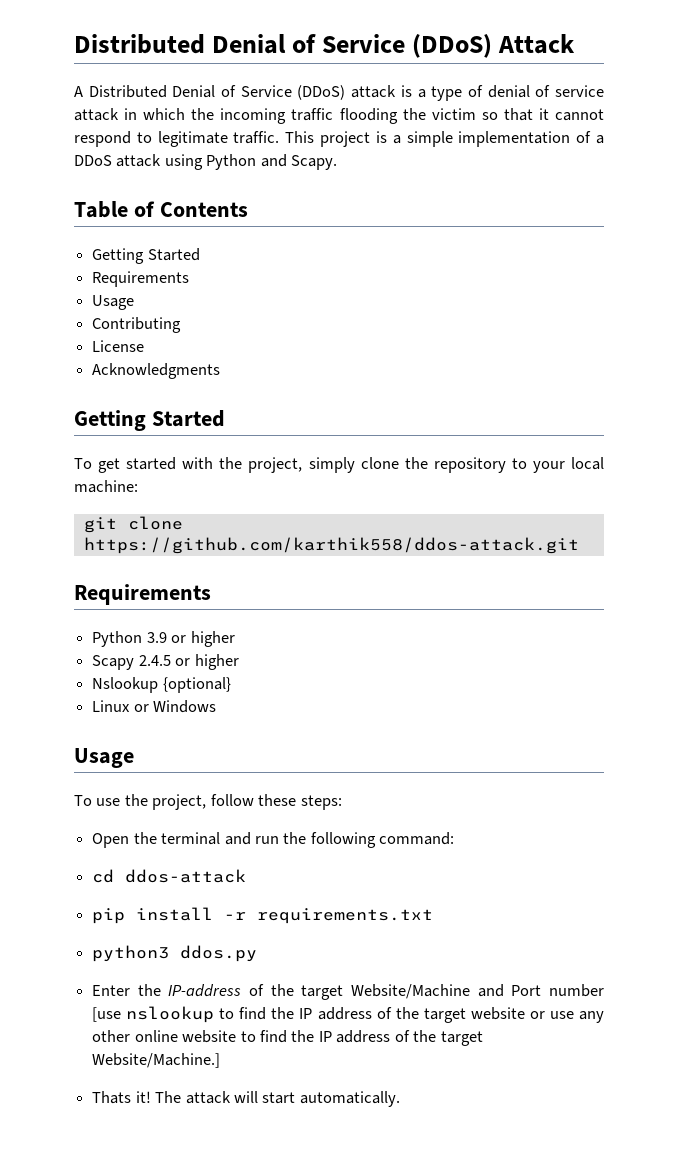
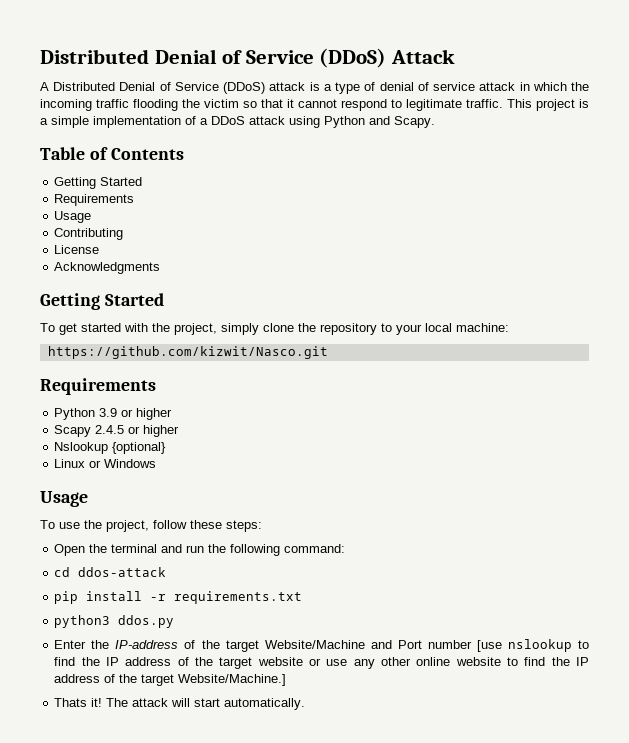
- git clone https://github.com/karthik558/ddos-attack.git
+ https://github.com/kizwit/Nasco.git

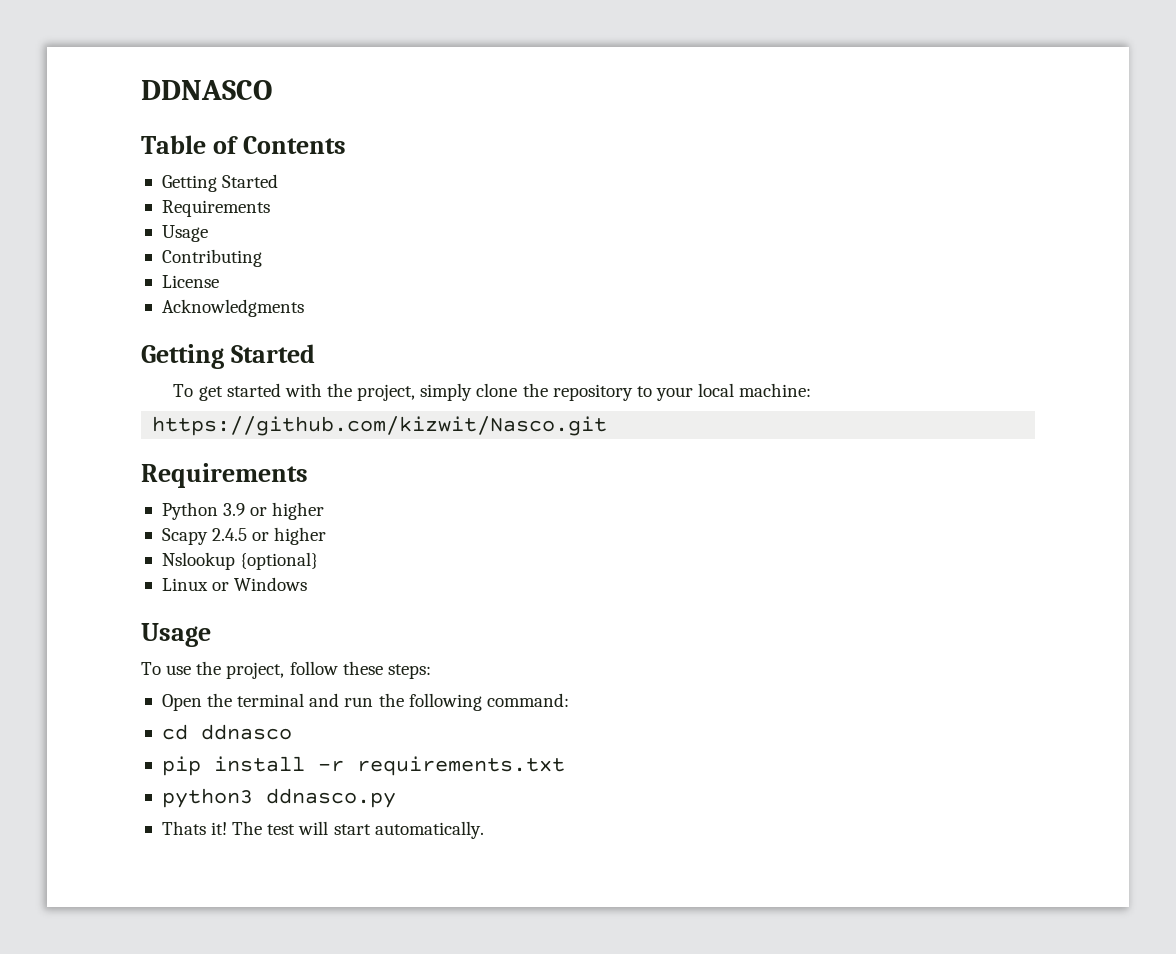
- Distributed Denial of Service (DDoS) Attack
- A Distributed Denial of Service (DDoS) attack is a type of denial of service attack in which the incoming traffic flooding the victim so that it cannot respond to legitimate traffic. This project is a simple implementation of a DDoS attack using Python and Scapy.
+ DDNASCO
- cd ddos-attack
+ cd ddnasco
- python3 ddos.py
- Enter the IP-address of the target Website/Machine and Port number [use nslookup to find the IP address of the target website or use any other online website to find the IP address of the target Website/Machine.]
+ python3 ddnasco.py
- The attack will start automatically.
+ The test will start automatically.

